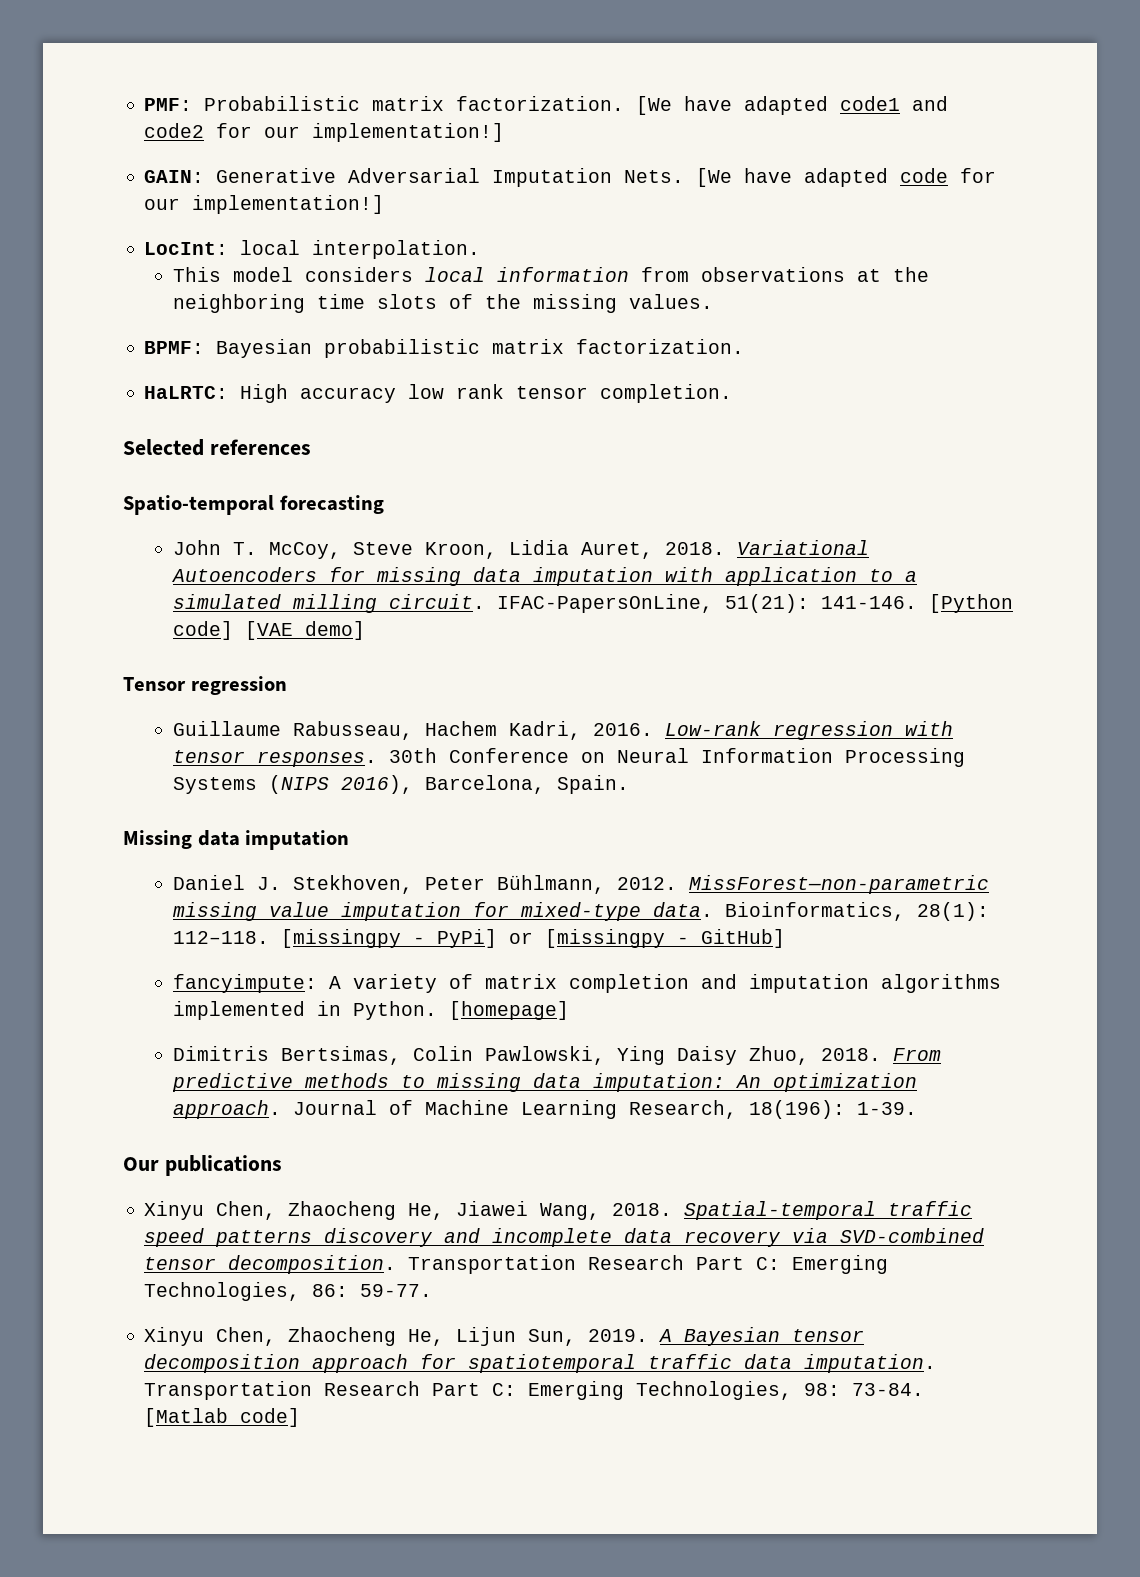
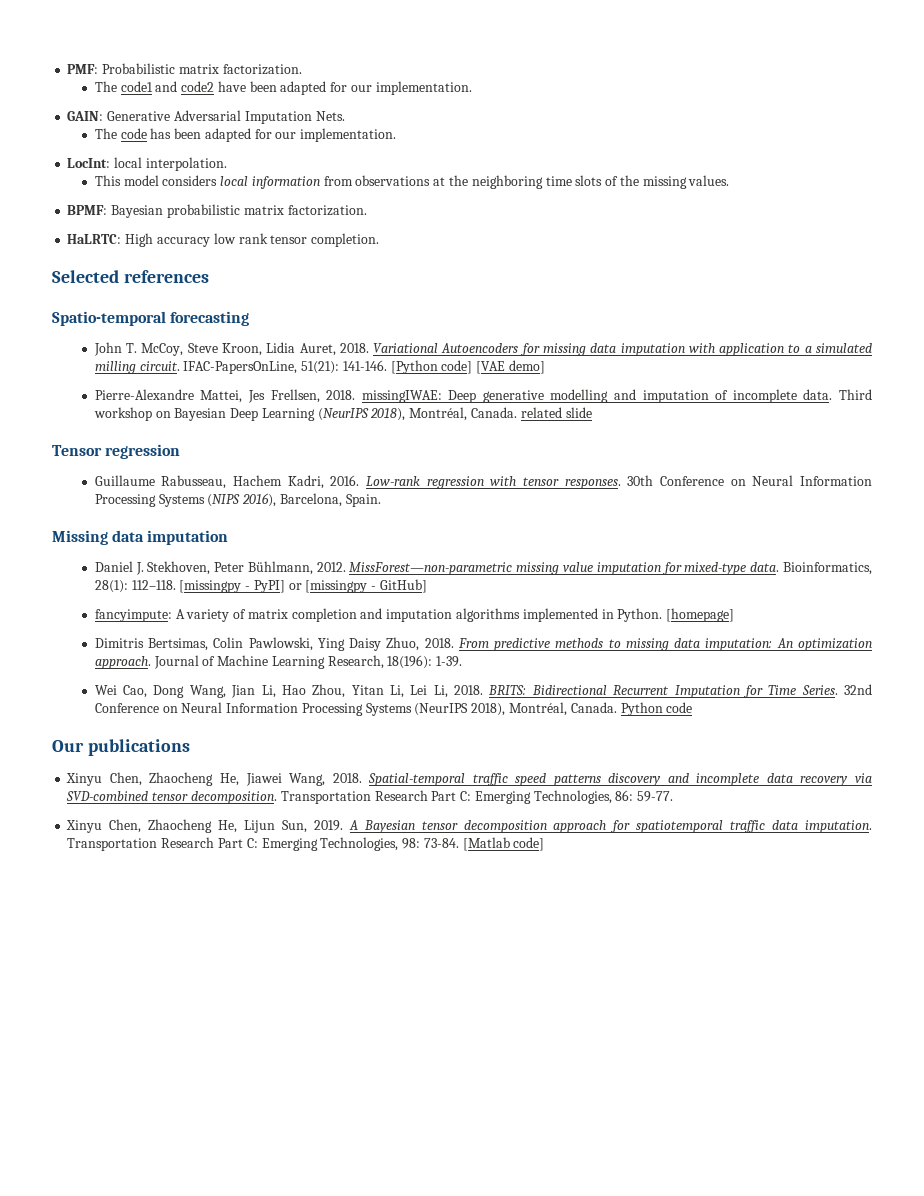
- PMF: Probabilistic matrix factorization. [We have adapted code1 and code2 for our implementation!]
+ PMF: Probabilistic matrix factorization.
+ The code1 and code2 have been adapted for our implementation.
- GAIN: Generative Adversarial Imputation Nets. [We have adapted code for our implementation!]
+ GAIN: Generative Adversarial Imputation Nets.
+ The code has been adapted for our implementation.
+ Pierre-Alexandre Mattei, Jes Frellsen, 2018. missingIWAE: Deep generative modelling and imputation of incomplete data. Third workshop on Bayesian Deep Learning (NeurIPS 2018), Montréal, Canada. related slide
- [missingpy - PyPi] or [missingpy - GitHub]
+ [missingpy - PyPI] or [missingpy - GitHub]
+ Wei Cao, Dong Wang, Jian Li, Hao Zhou, Yitan Li, Lei Li, 2018. BRITS: Bidirectional Recurrent Imputation for Time Series. 32nd Conference on Neural Information Processing Systems (NeurIPS 2018), Montréal, Canada. Python code

